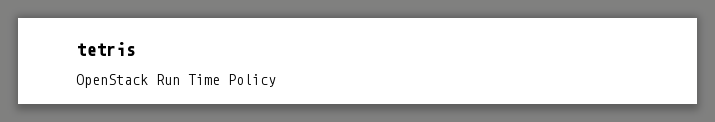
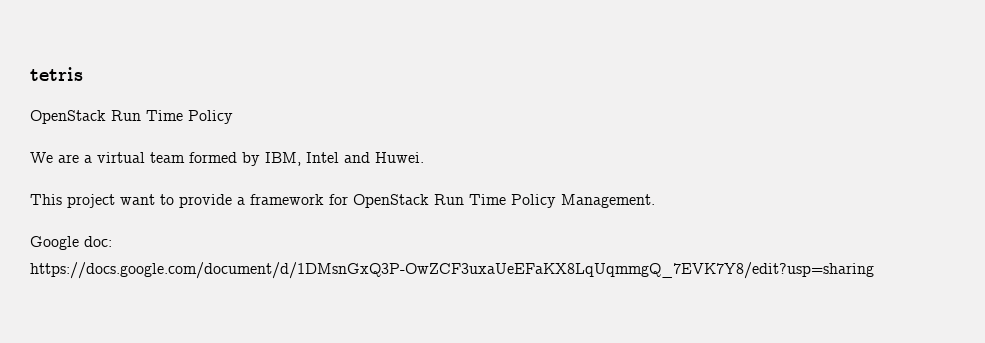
+ We are a virtual team formed by IBM, Intel and Huwei.
+ This project want to provide a framework for OpenStack Run Time Policy Management.
+ Google doc: https://docs.google.com/document/d/1DMsnGxQ3P-OwZCF3uxaUeEFaKX8LqUqmmgQ_7EVK7Y8/edit?usp=sharing

